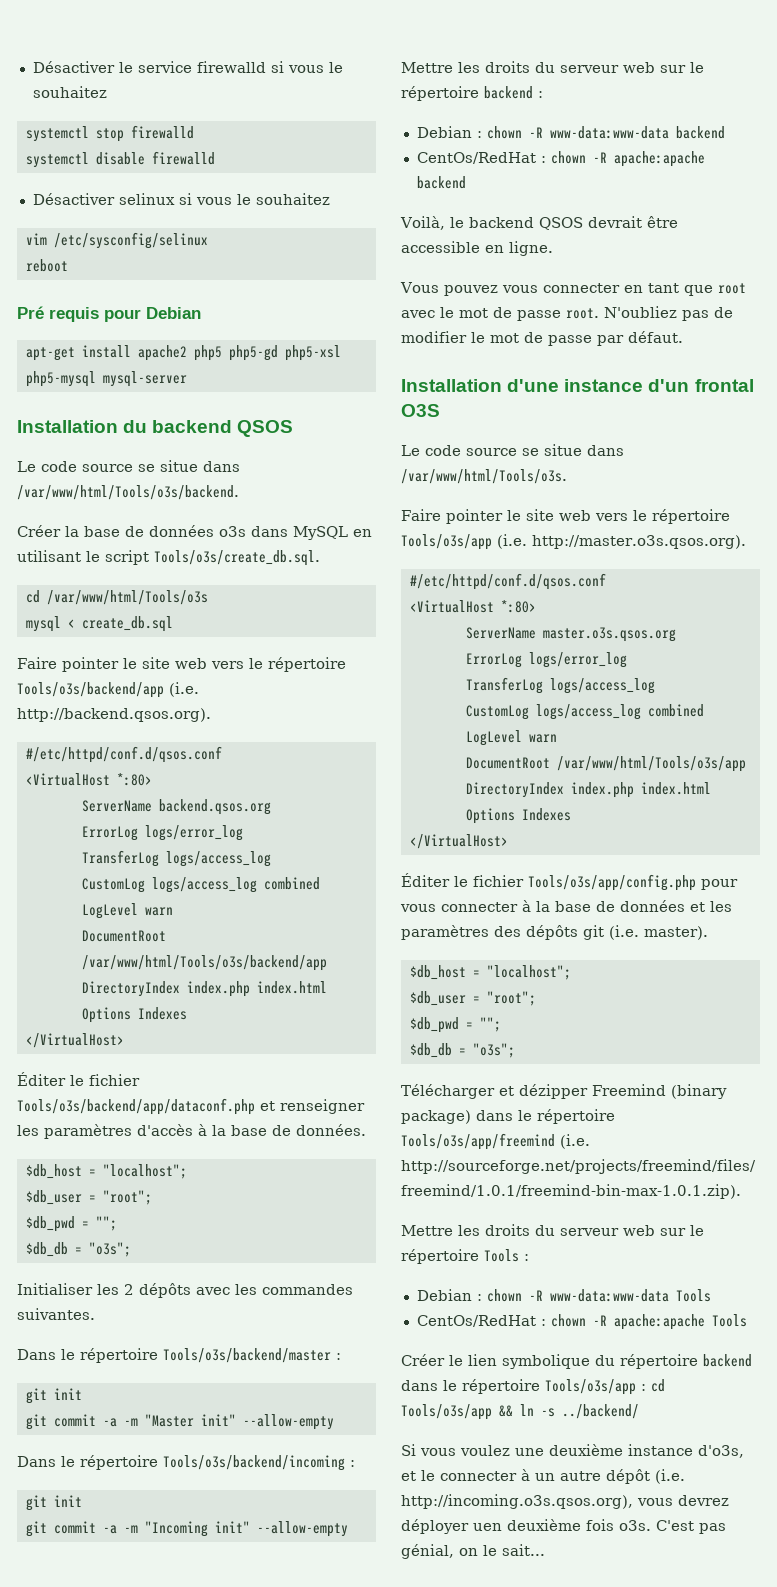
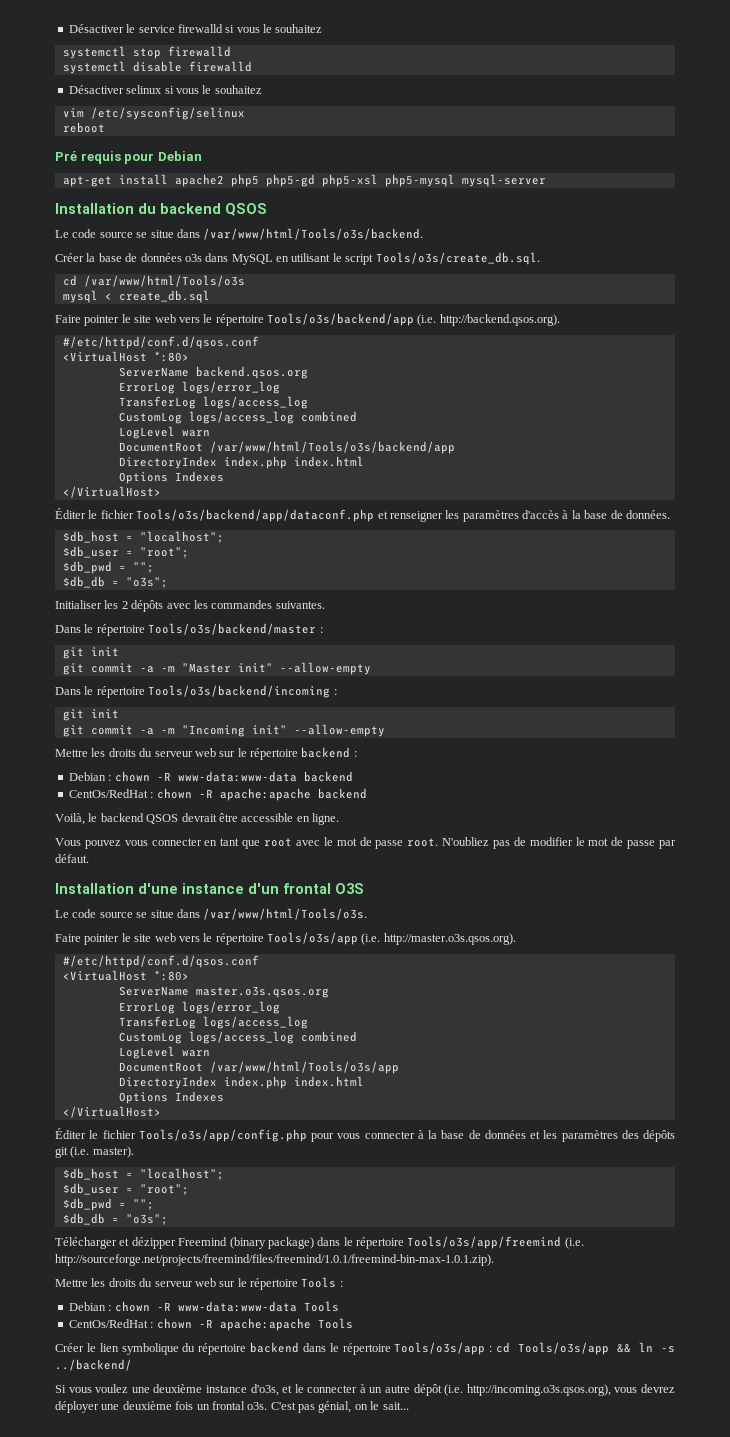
- Si vous voulez une deuxième instance d'o3s, et le connecter à un autre dépôt (i.e. http://incoming.o3s.qsos.org), vous devrez déployer uen deuxième fois o3s.
+ Si vous voulez une deuxième instance d'o3s, et le connecter à un autre dépôt (i.e. http://incoming.o3s.qsos.org), vous devrez déployer une deuxième fois un frontal o3s.

